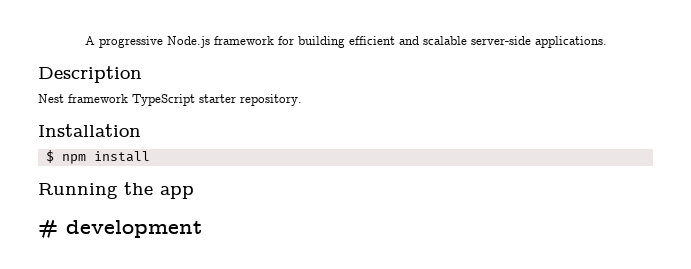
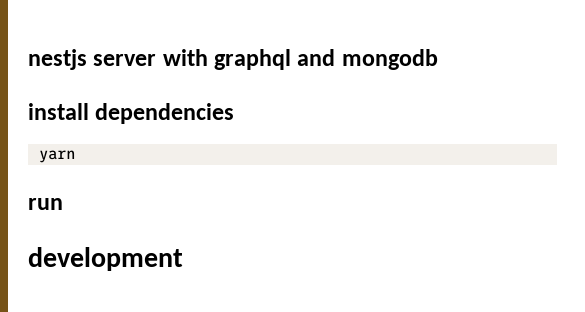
- A progressive Node.js framework for building efficient and scalable server-side applications.
- Description
- Nest framework TypeScript starter repository.
- Installation
- $ npm install
- Running the app
- # development
+ nestjs server with graphql and mongodb
+ install dependencies
+ yarn
+ run
+ development

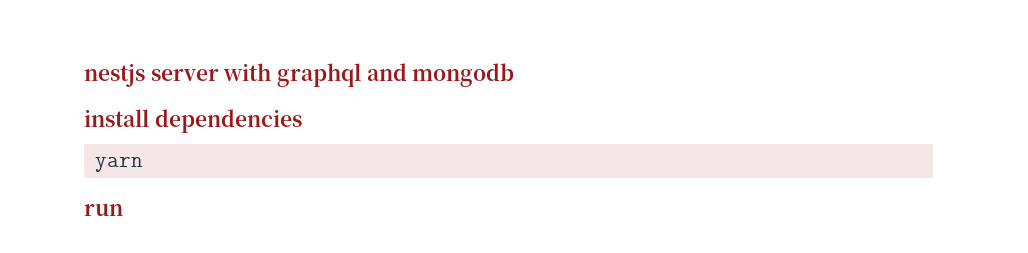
- development

